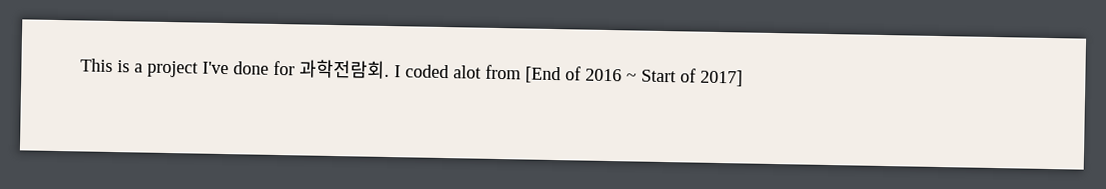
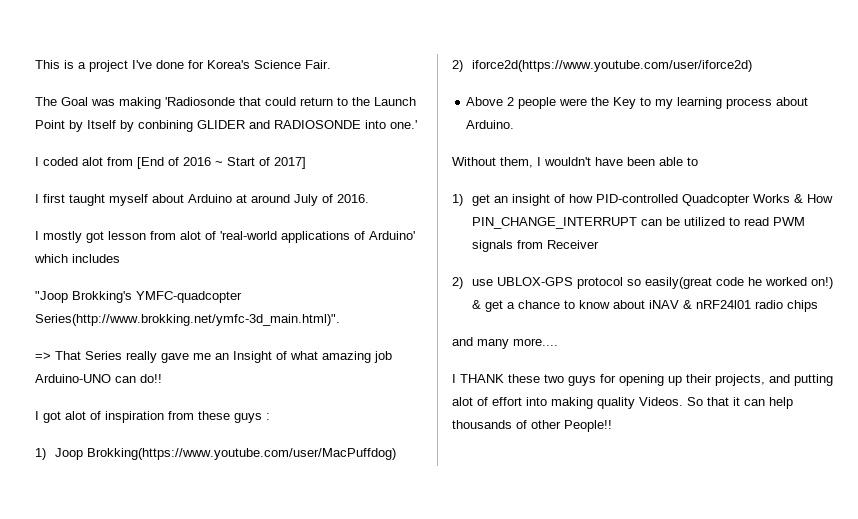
- This is a project I've done for 과학전람회. I coded alot from [End of 2016 ~ Start of 2017]
+ This is a project I've done for Korea's Science Fair.
+ The Goal was making 'Radiosonde that could return to the Launch Point by Itself by conbining GLIDER and RADIOSONDE into one.'
+ I coded alot from [End of 2016 ~ Start of 2017]
+ I first taught myself about Arduino at around July of 2016.
+ I mostly got lesson from alot of 'real-world applications of Arduino' which includes
+ "Joop Brokking's YMFC-quadcopter Series(http://www.brokking.net/ymfc-3d_main.html)".
+ => That Series really gave me an Insight of what amazing job Arduino-UNO can do!!
+ I got alot of inspiration from these guys :
+ 1) Joop Brokking(https://www.youtube.com/user/MacPuffdog)
+ 2) iforce2d(https://www.youtube.com/user/iforce2d)
+ Above 2 people were the Key to my learning process about Arduino.
+ Without them, I wouldn't have been able to
+ 1) get an insight of how PID-controlled Quadcopter Works & How PIN_CHANGE_INTERRUPT can be utilized to read PWM signals from Receiver
+ 2) use UBLOX-GPS protocol so easily(great code he worked on!) & get a chance to know about iNAV & nRF24l01 radio chips
+ and many more....
+ I THANK these two guys for opening up their projects, and putting alot of effort into making quality Videos. So that it can help thousands of other People!!

